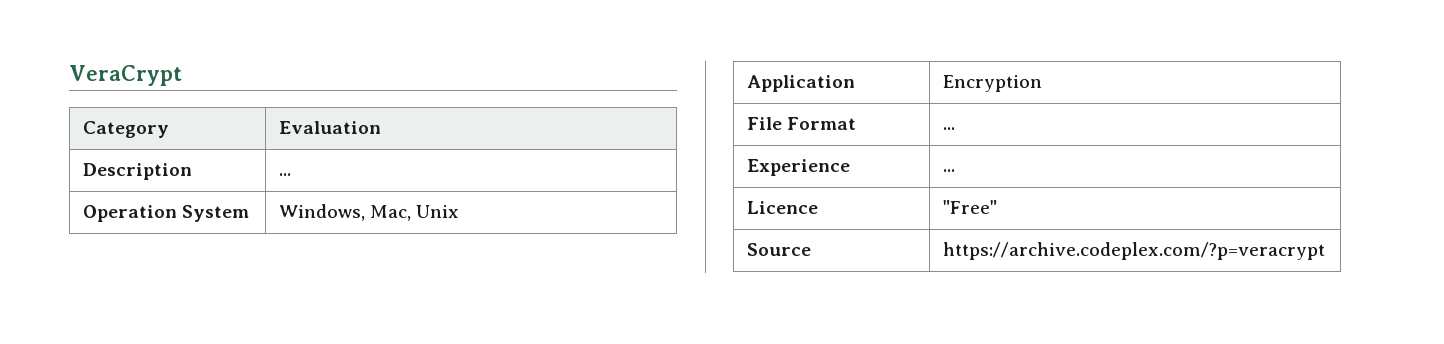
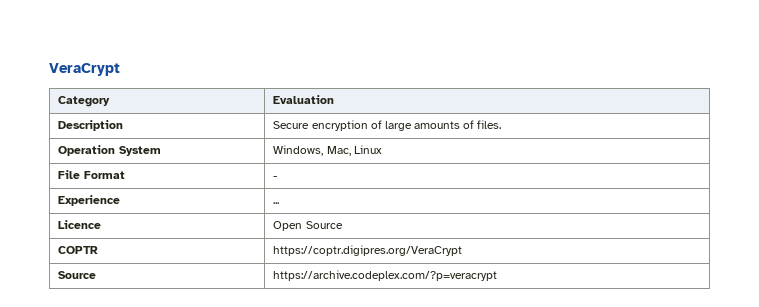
- Description | ...
+ Description | Secure encryption of large amounts of files.
- Operation System | Windows, Mac, Unix
- Application | Encryption
+ Operation System | Windows, Mac, Linux
- File Format | ...
+ File Format | -
- Licence | "Free"
+ Licence | Open Source
+ COPTR | https://coptr.digipres.org/VeraCrypt

